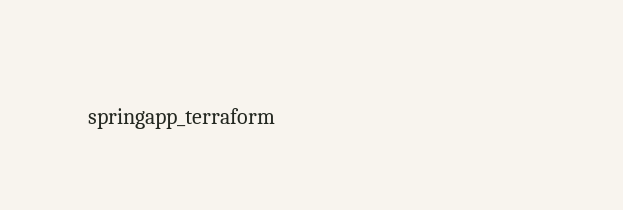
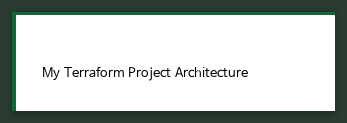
- springapp_terraform
+ My Terraform Project Architecture

